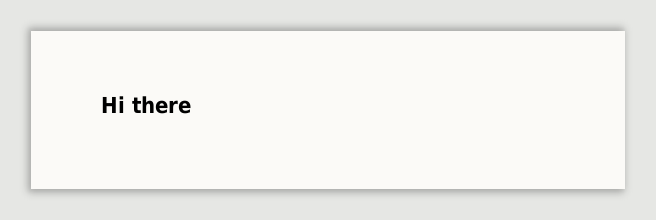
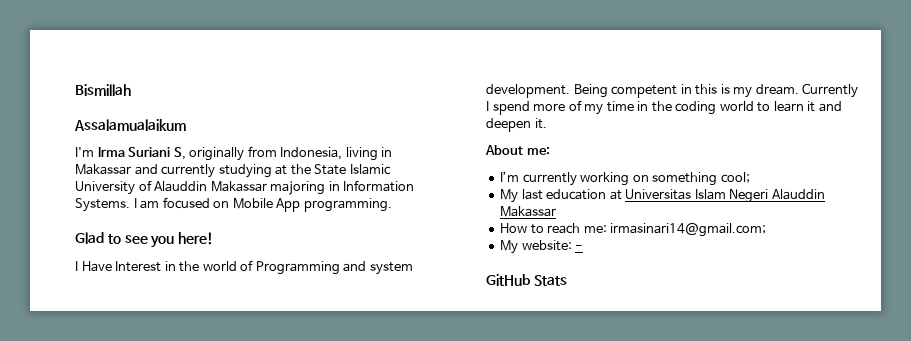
- Hi there
+ Bismillah
+ Assalamualaikum
+ I'm Irma Suriani S, originally from Indonesia, living in Makassar and currently studying at the State Islamic University of Alauddin Makassar majoring in Information Systems. I am focused on Mobile App programming.
+ Glad to see you here!
+ I Have Interest in the world of Programming and system development. Being competent in this is my dream. Currently I spend more of my time in the coding world to learn it and deepen it.
+ About me:
+ I’m currently working on something cool;
+ My last education at Universitas Islam Negeri Alauddin Makassar
+ How to reach me: irmasinari14@gmail.com;
+ My website: -
+ GitHub Stats

